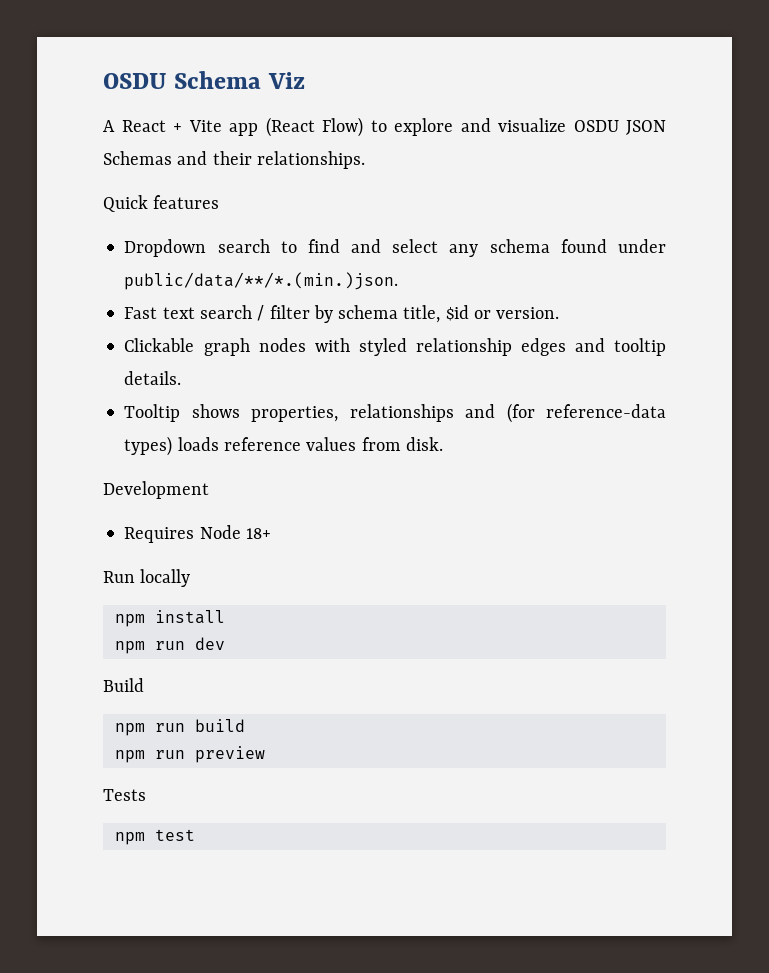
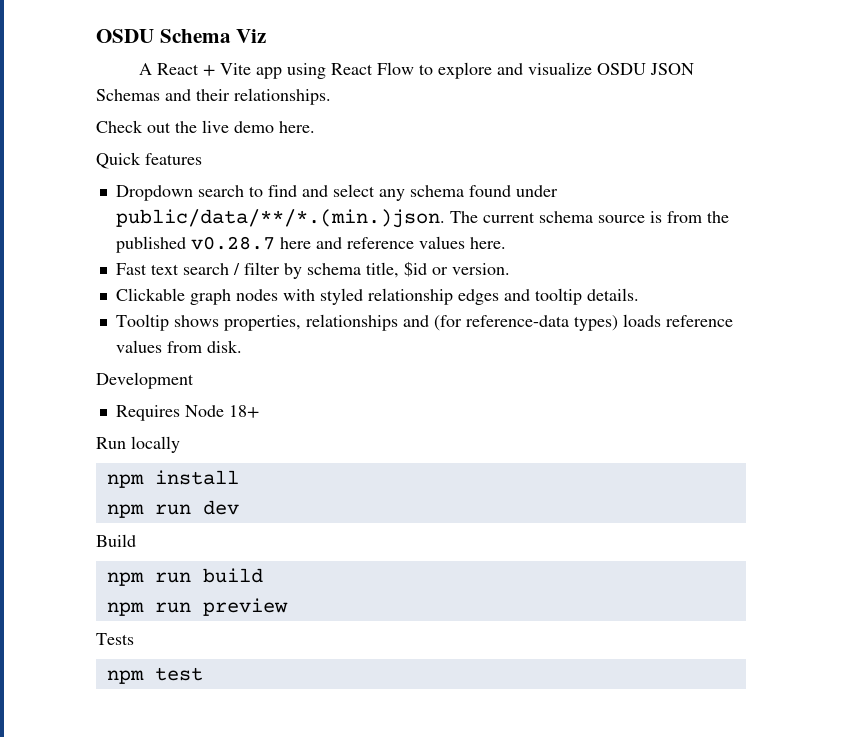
- A React + Vite app (React Flow) to explore and visualize OSDU JSON Schemas and their relationships.
+ A React + Vite app using React Flow to explore and visualize OSDU JSON Schemas and their relationships.
+ Check out the live demo here.
- Dropdown search to find and select any schema found under public/data/**/*.(min.)json.
+ Dropdown search to find and select any schema found under public/data/**/*.(min.)json. The current schema source is from the published v0.28.7 here and reference values here.

